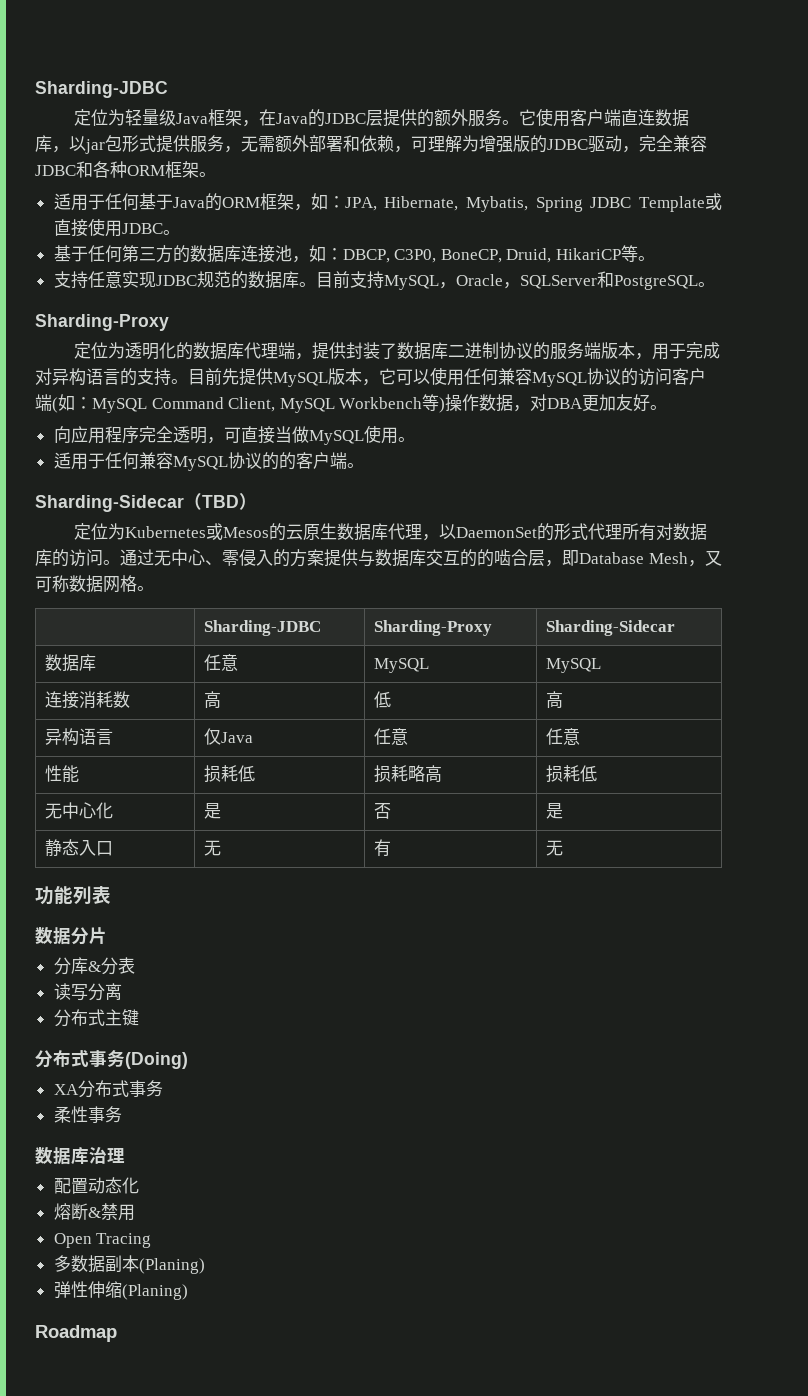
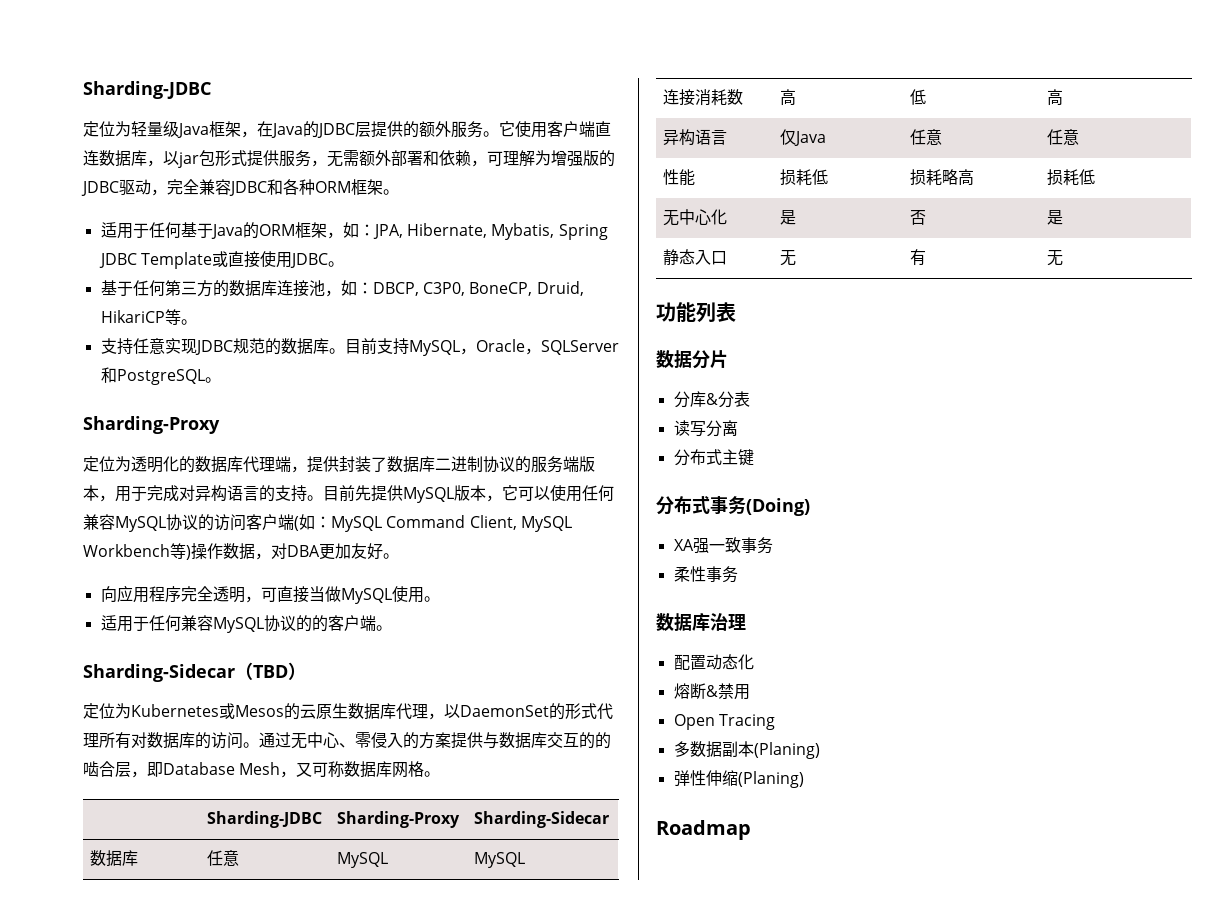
- 通过无中心、零侵入的方案提供与数据库交互的的啮合层，即Database Mesh，又可称数据网格。
+ 通过无中心、零侵入的方案提供与数据库交互的的啮合层，即Database Mesh，又可称数据库网格。
- XA分布式事务
+ XA强一致事务

